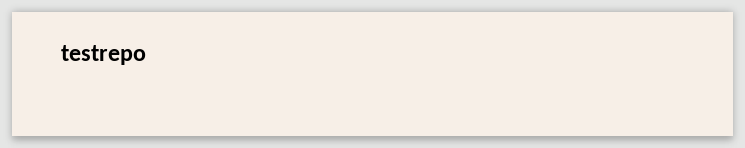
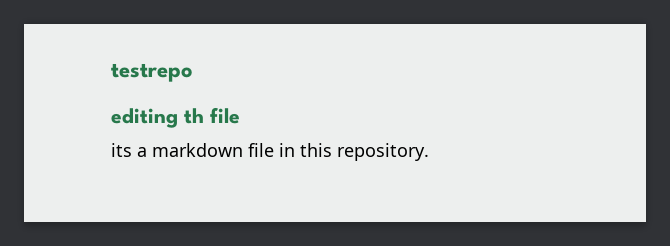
+ editing th file
+ its a markdown file in this repository.

